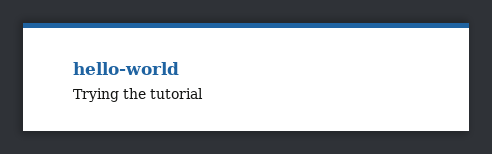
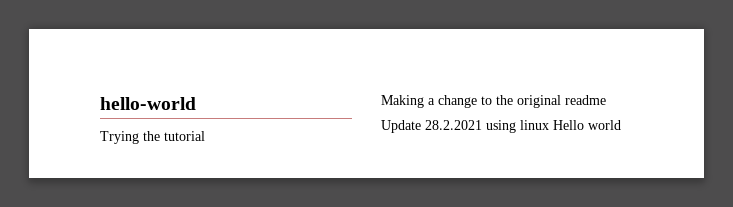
+ Making a change to the original readme
+ Update 28.2.2021 using linux Hello world

